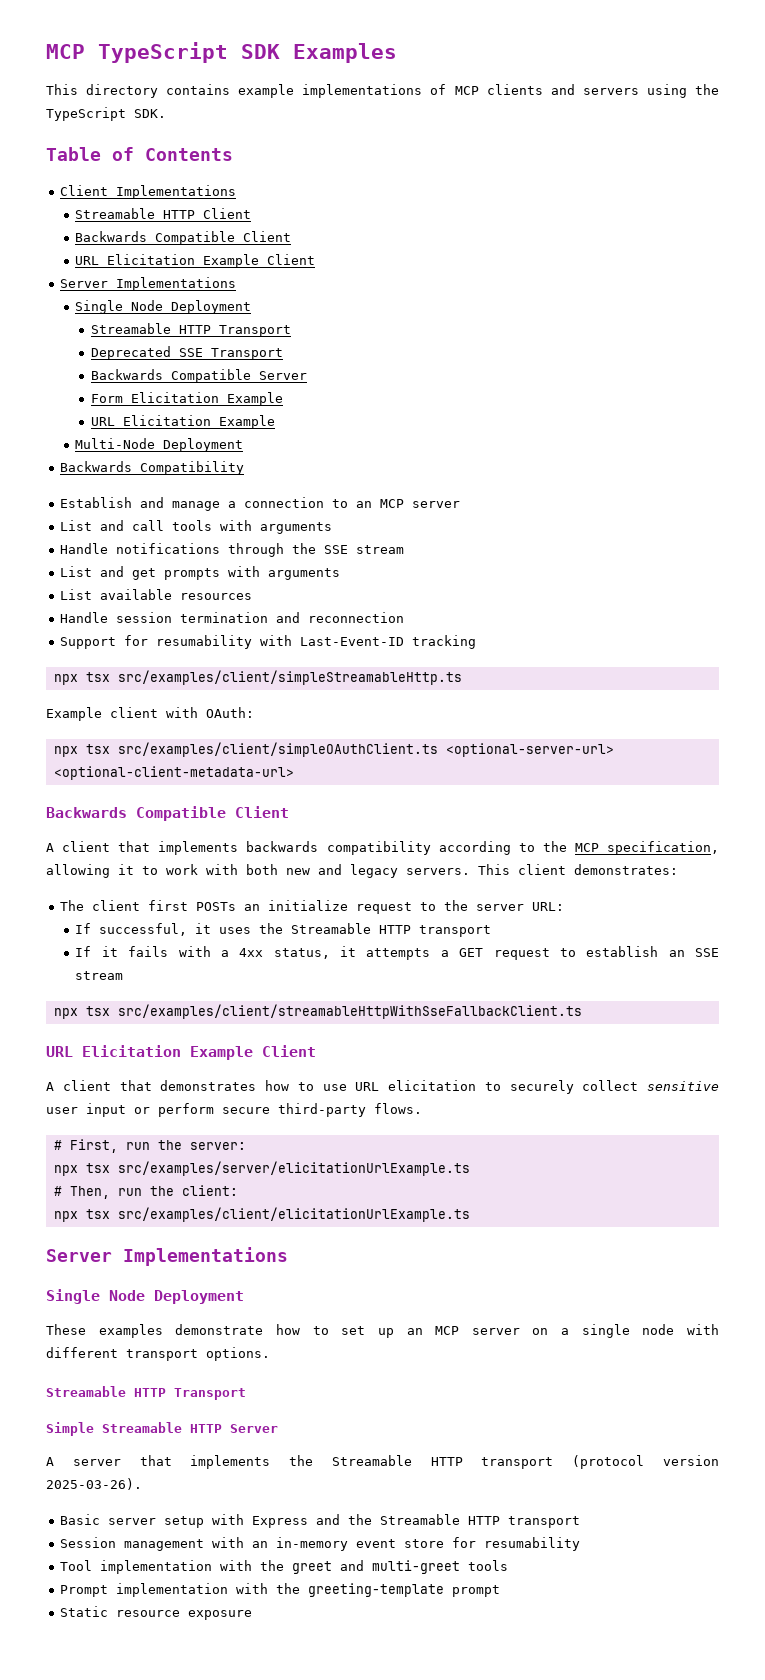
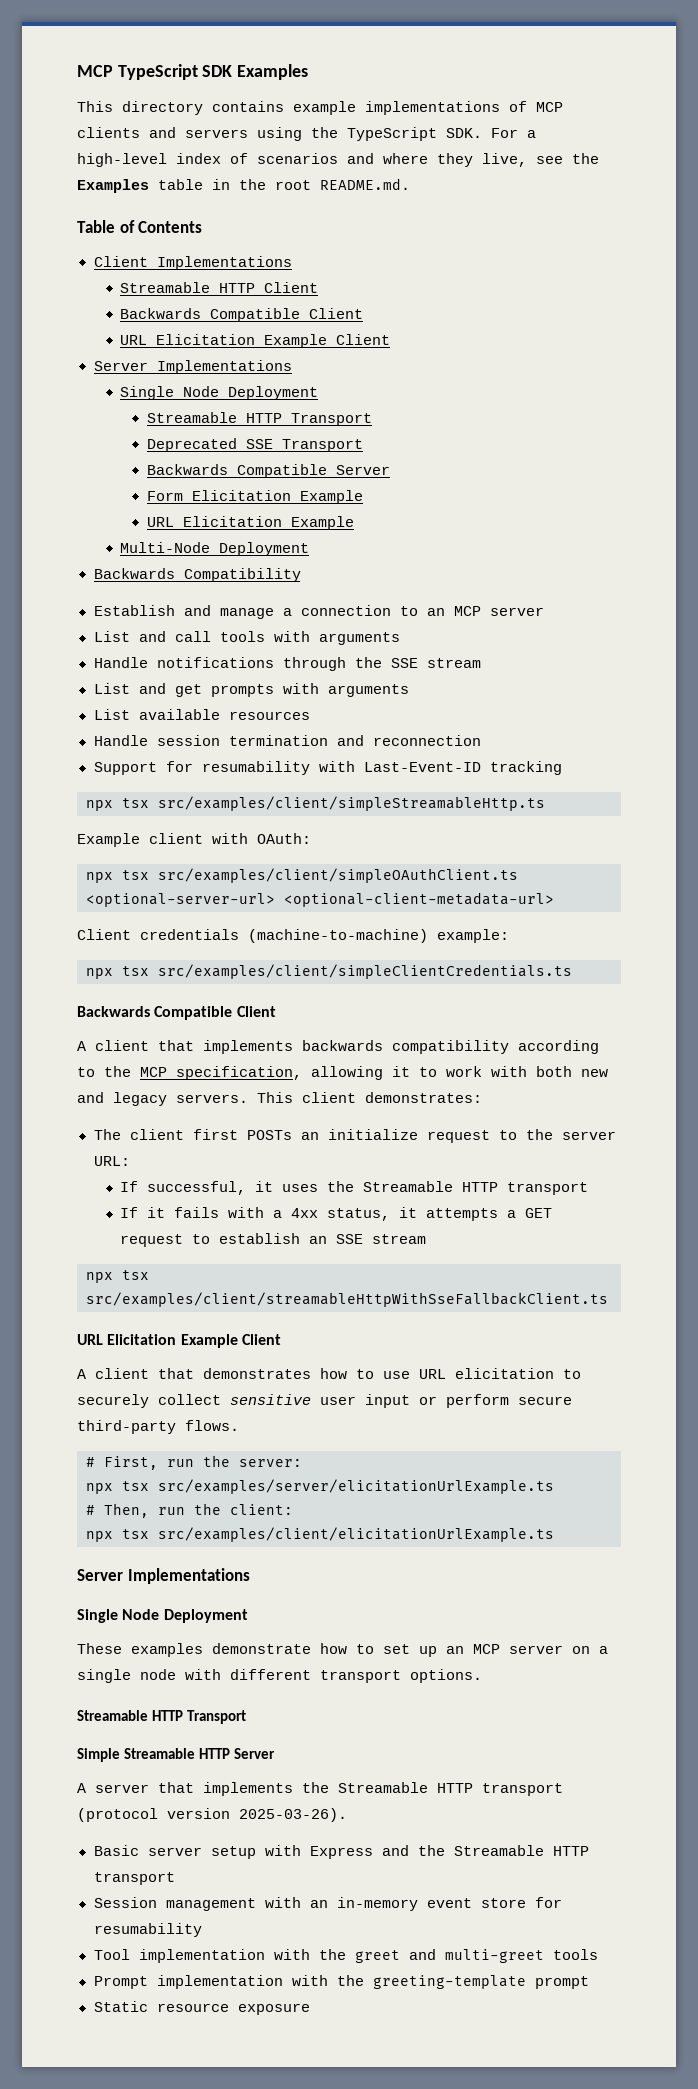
- This directory contains example implementations of MCP clients and servers using the TypeScript SDK.
+ This directory contains example implementations of MCP clients and servers using the TypeScript SDK. For a high-level index of scenarios and where they live, see the Examples table in the root README.md.
+ Client credentials (machine-to-machine) example:
+ npx tsx src/examples/client/simpleClientCredentials.ts

